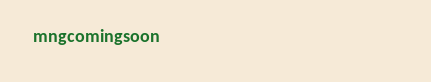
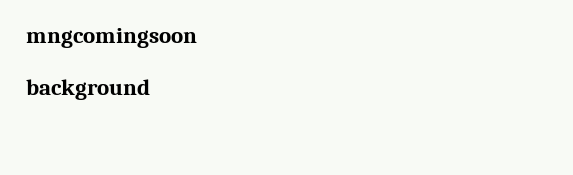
+ background

